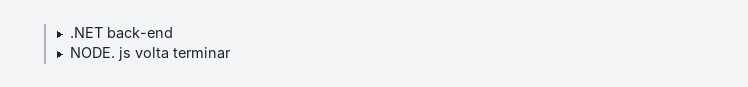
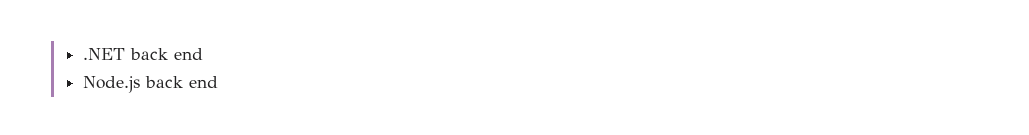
- .NET back-end
- NODE. js volta terminar
+ .NET back end
+ Node.js back end

